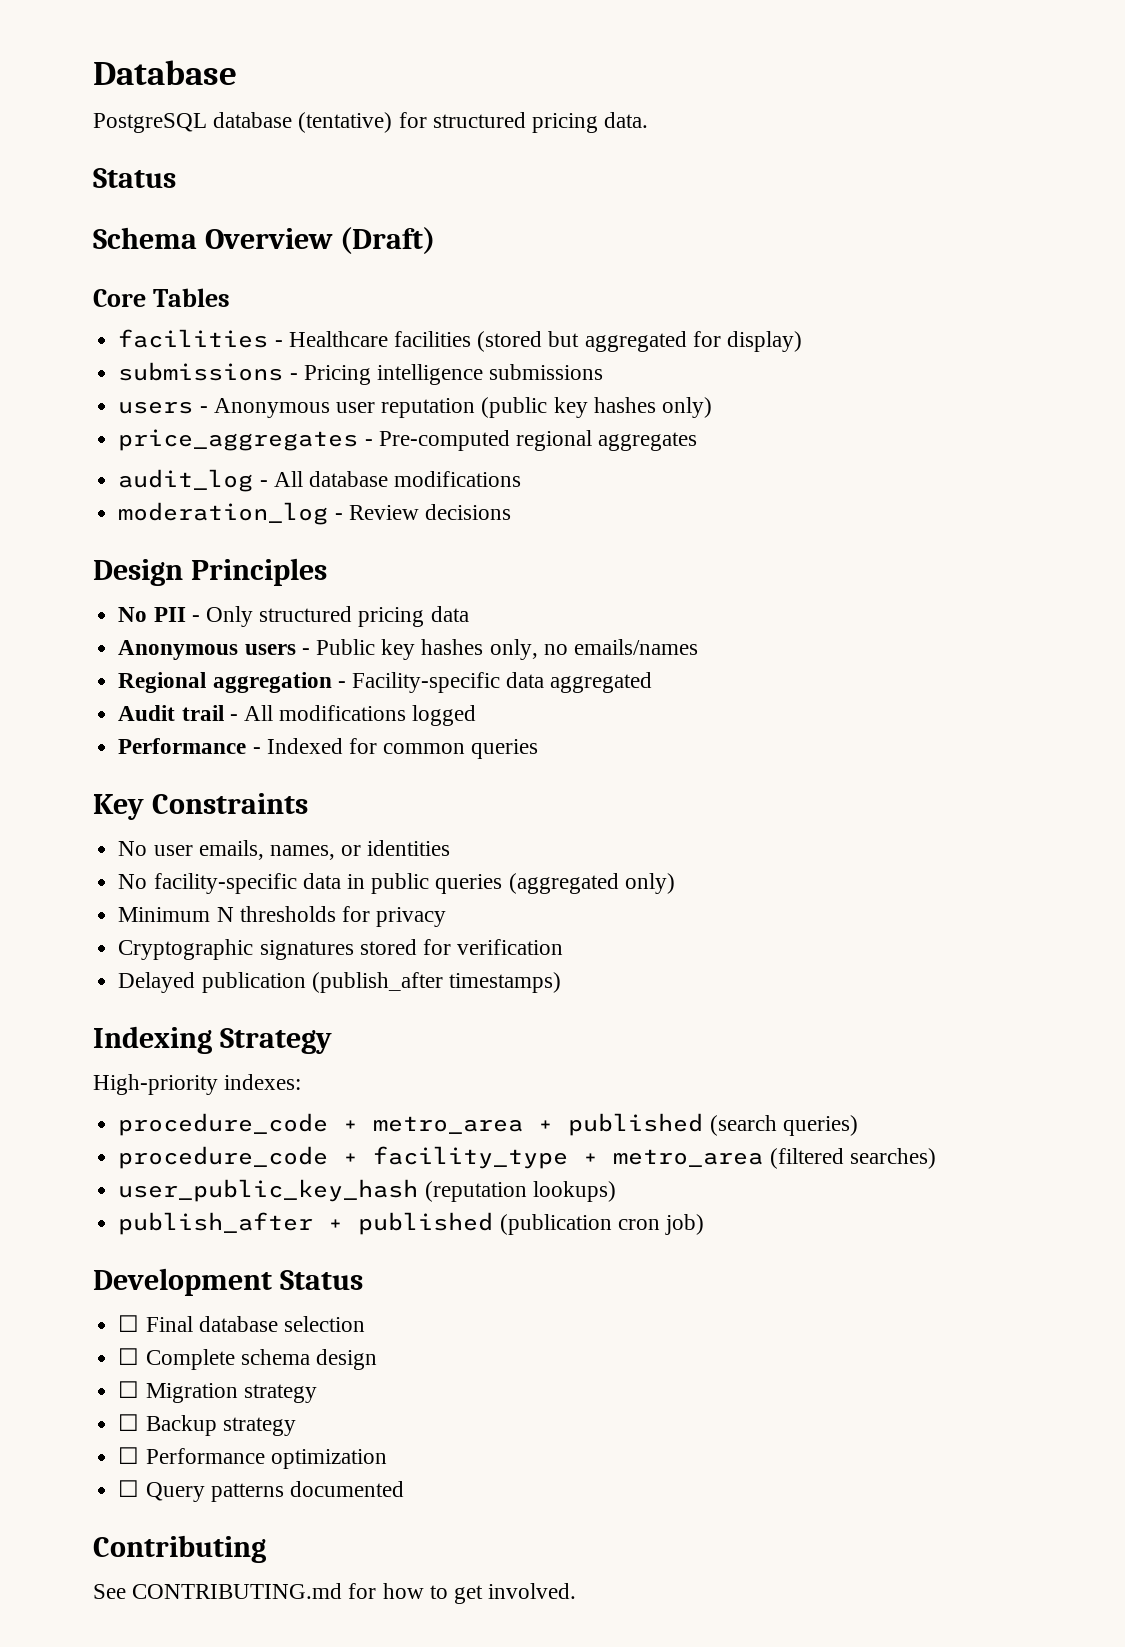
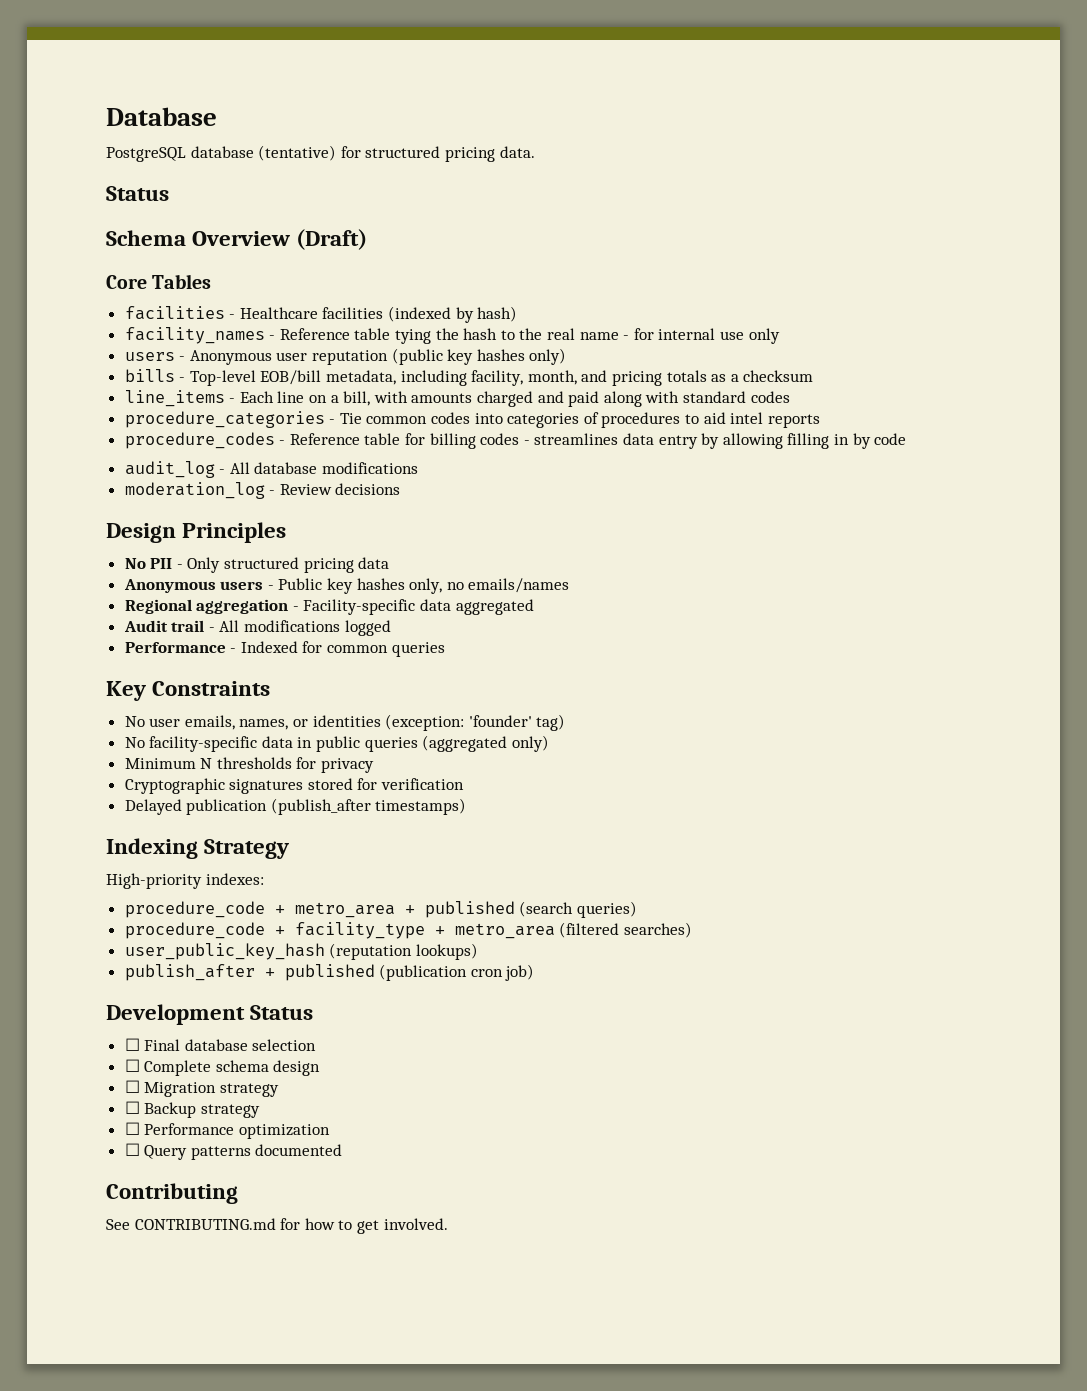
- facilities - Healthcare facilities (stored but aggregated for display)
- submissions - Pricing intelligence submissions
+ facilities - Healthcare facilities (indexed by hash)
+ facility_names - Reference table tying the hash to the real name - for internal use only
- price_aggregates - Pre-computed regional aggregates
+ bills - Top-level EOB/bill metadata, including facility, month, and pricing totals as a checksum
+ line_items - Each line on a bill, with amounts charged and paid along with standard codes
+ procedure_categories - Tie common codes into categories of procedures to aid intel reports
+ procedure_codes - Reference table for billing codes - streamlines data entry by allowing filling in by code
- No user emails, names, or identities
+ No user emails, names, or identities (exception: 'founder' tag)

